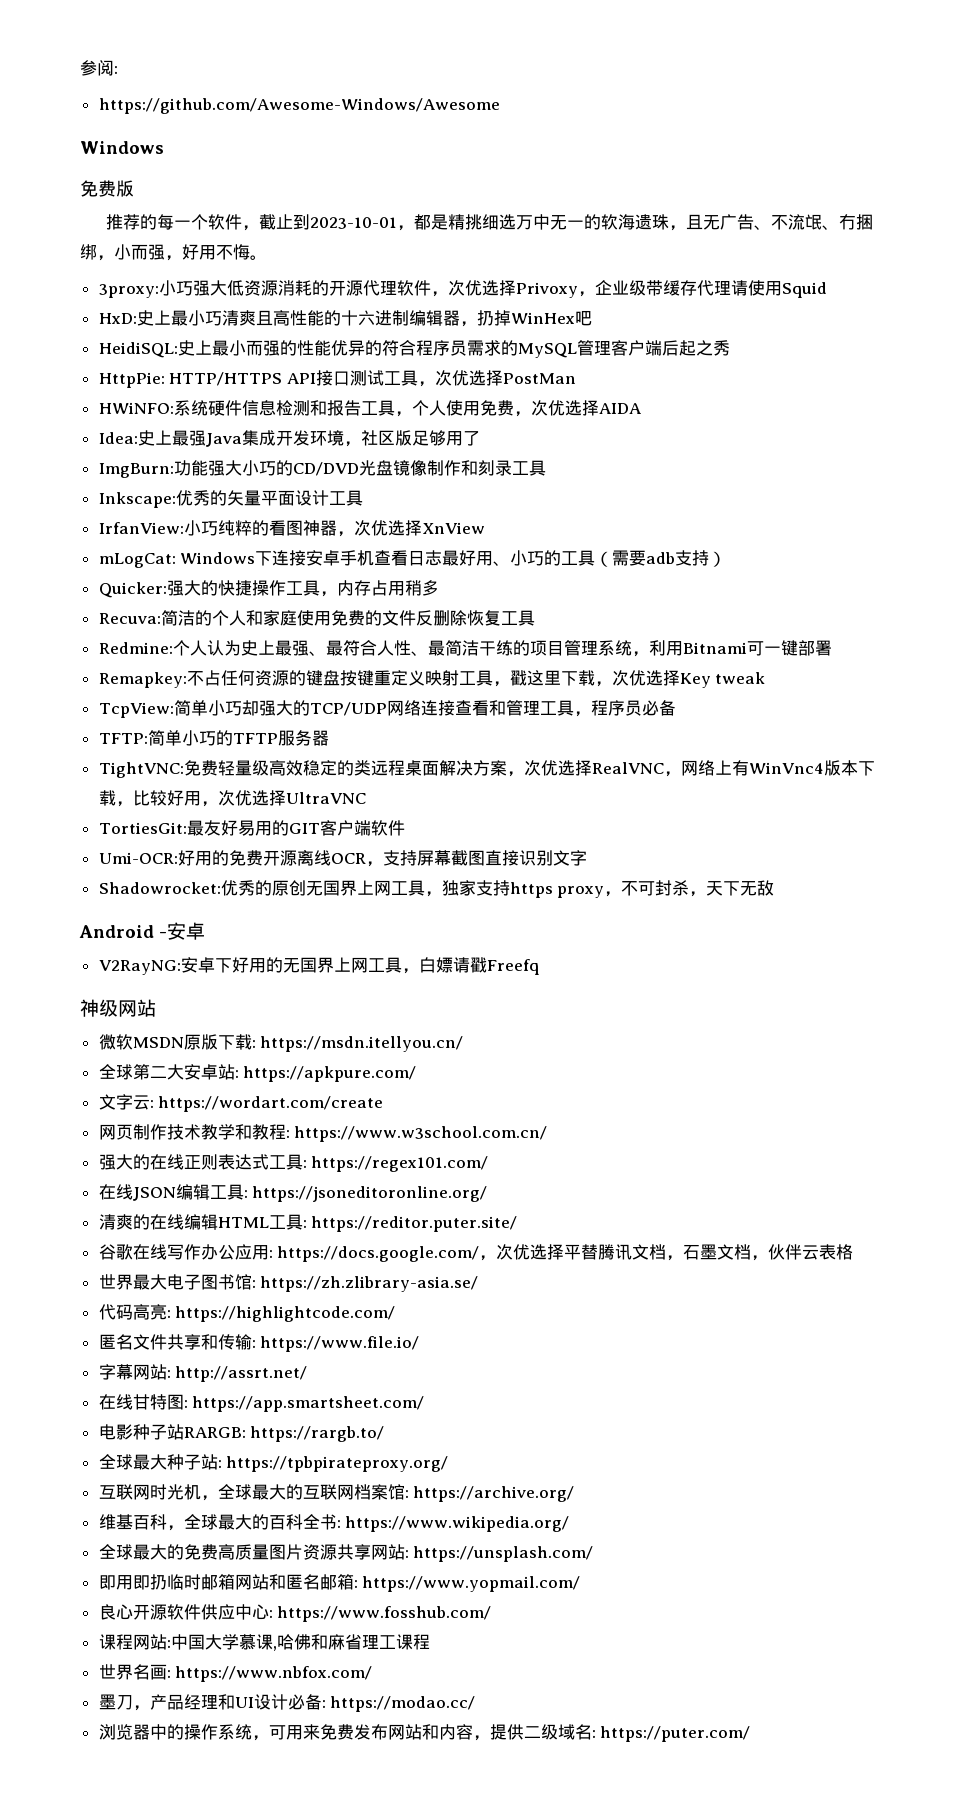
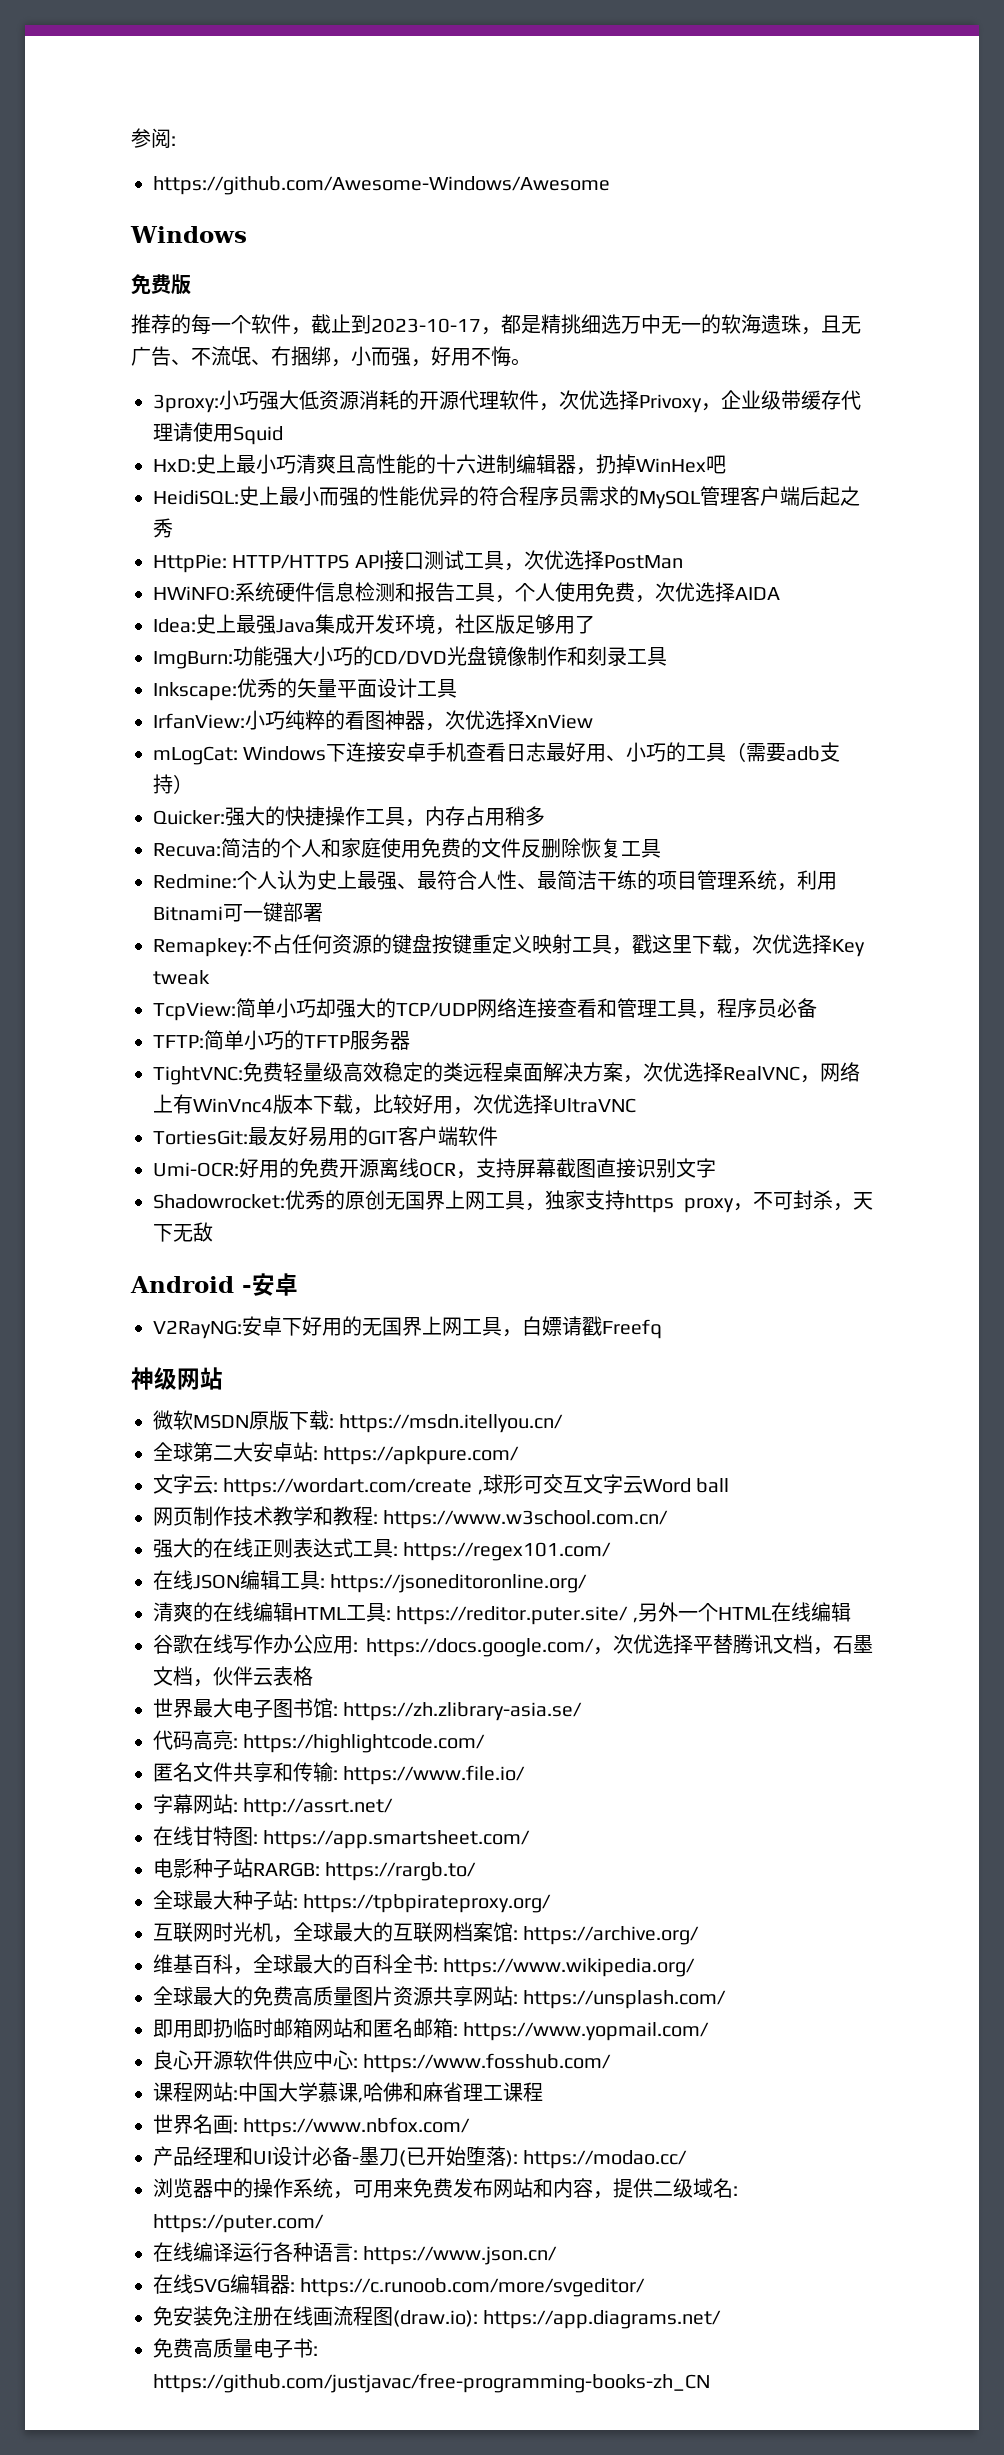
- 推荐的每一个软件，截止到2023-10-01，都是精挑细选万中无一的软海遗珠，且无广告、不流氓、冇捆绑，小而强，好用不悔。
+ 推荐的每一个软件，截止到2023-10-17，都是精挑细选万中无一的软海遗珠，且无广告、不流氓、冇捆绑，小而强，好用不悔。
- 文字云: https://wordart.com/create
+ 文字云: https://wordart.com/create ,球形可交互文字云Word ball
- 清爽的在线编辑HTML工具: https://reditor.puter.site/
+ 清爽的在线编辑HTML工具: https://reditor.puter.site/ ,另外一个HTML在线编辑
- 墨刀，产品经理和UI设计必备: https://modao.cc/
+ 产品经理和UI设计必备-墨刀(已开始堕落): https://modao.cc/
+ 在线编译运行各种语言: https://www.json.cn/
+ 在线SVG编辑器: https://c.runoob.com/more/svgeditor/
+ 免安装免注册在线画流程图(draw.io): https://app.diagrams.net/
+ 免费高质量电子书: https://github.com/justjavac/free-programming-books-zh_CN

